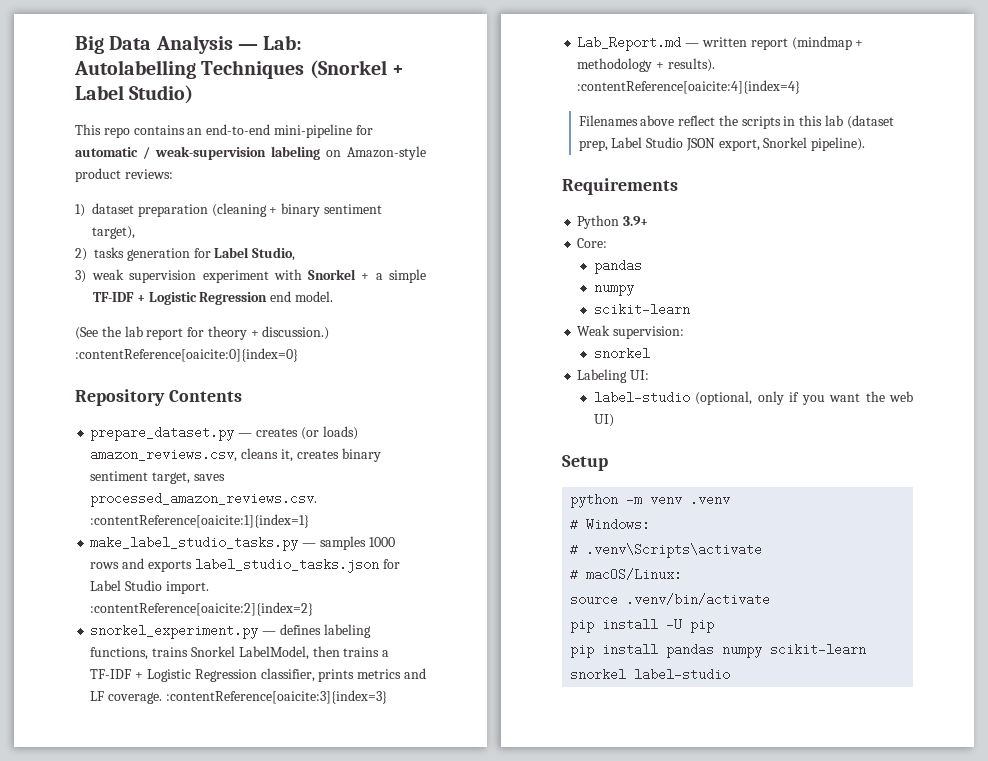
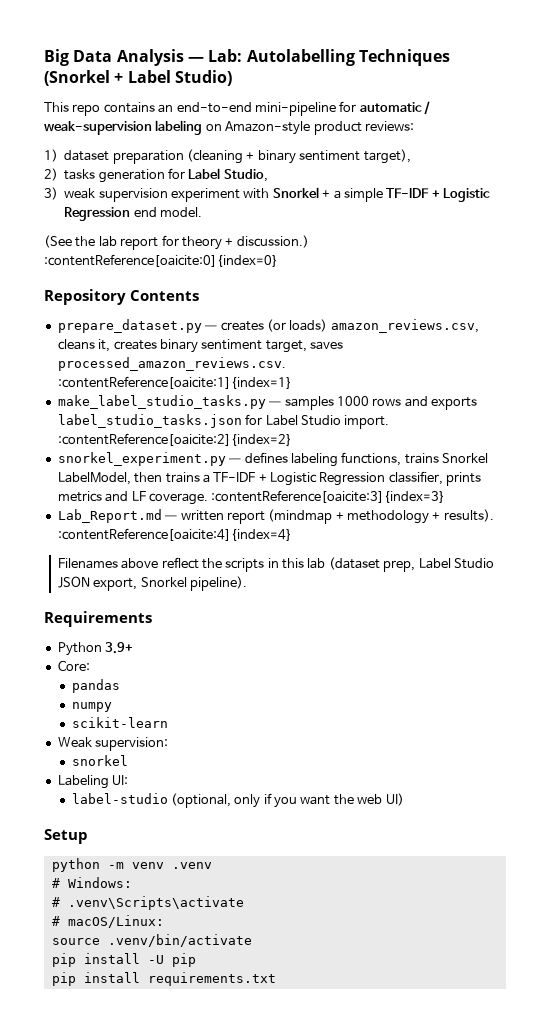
- pip install pandas numpy scikit-learn snorkel label-studio
+ pip install requirements.txt

